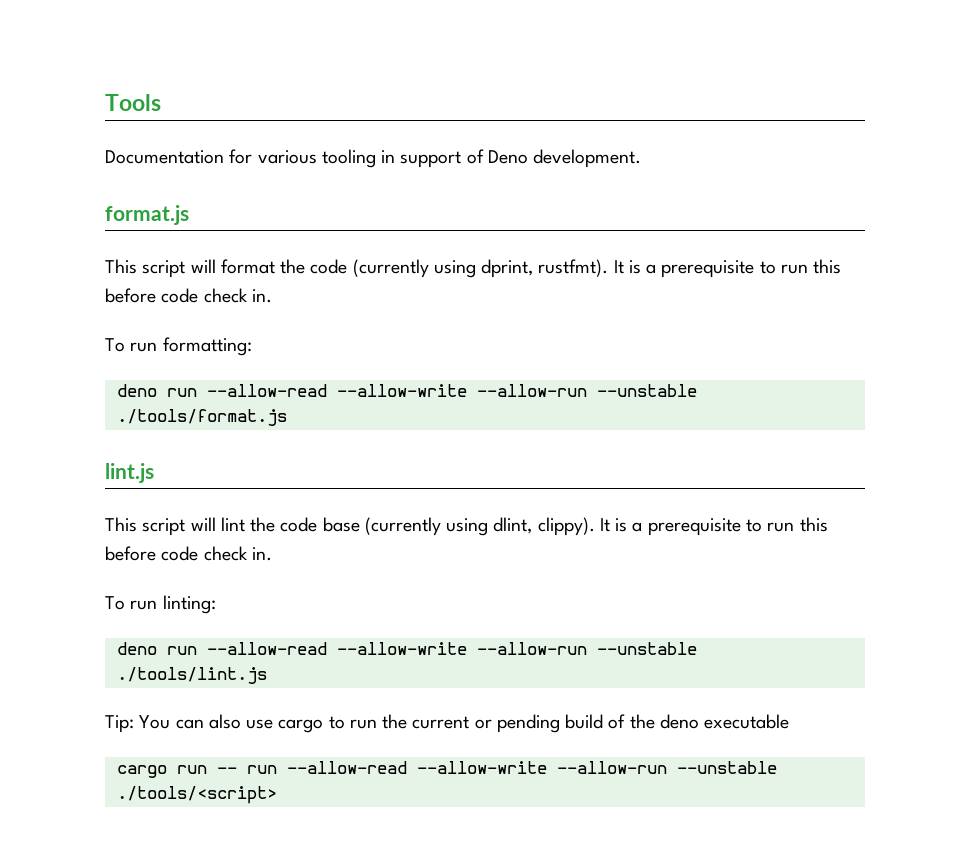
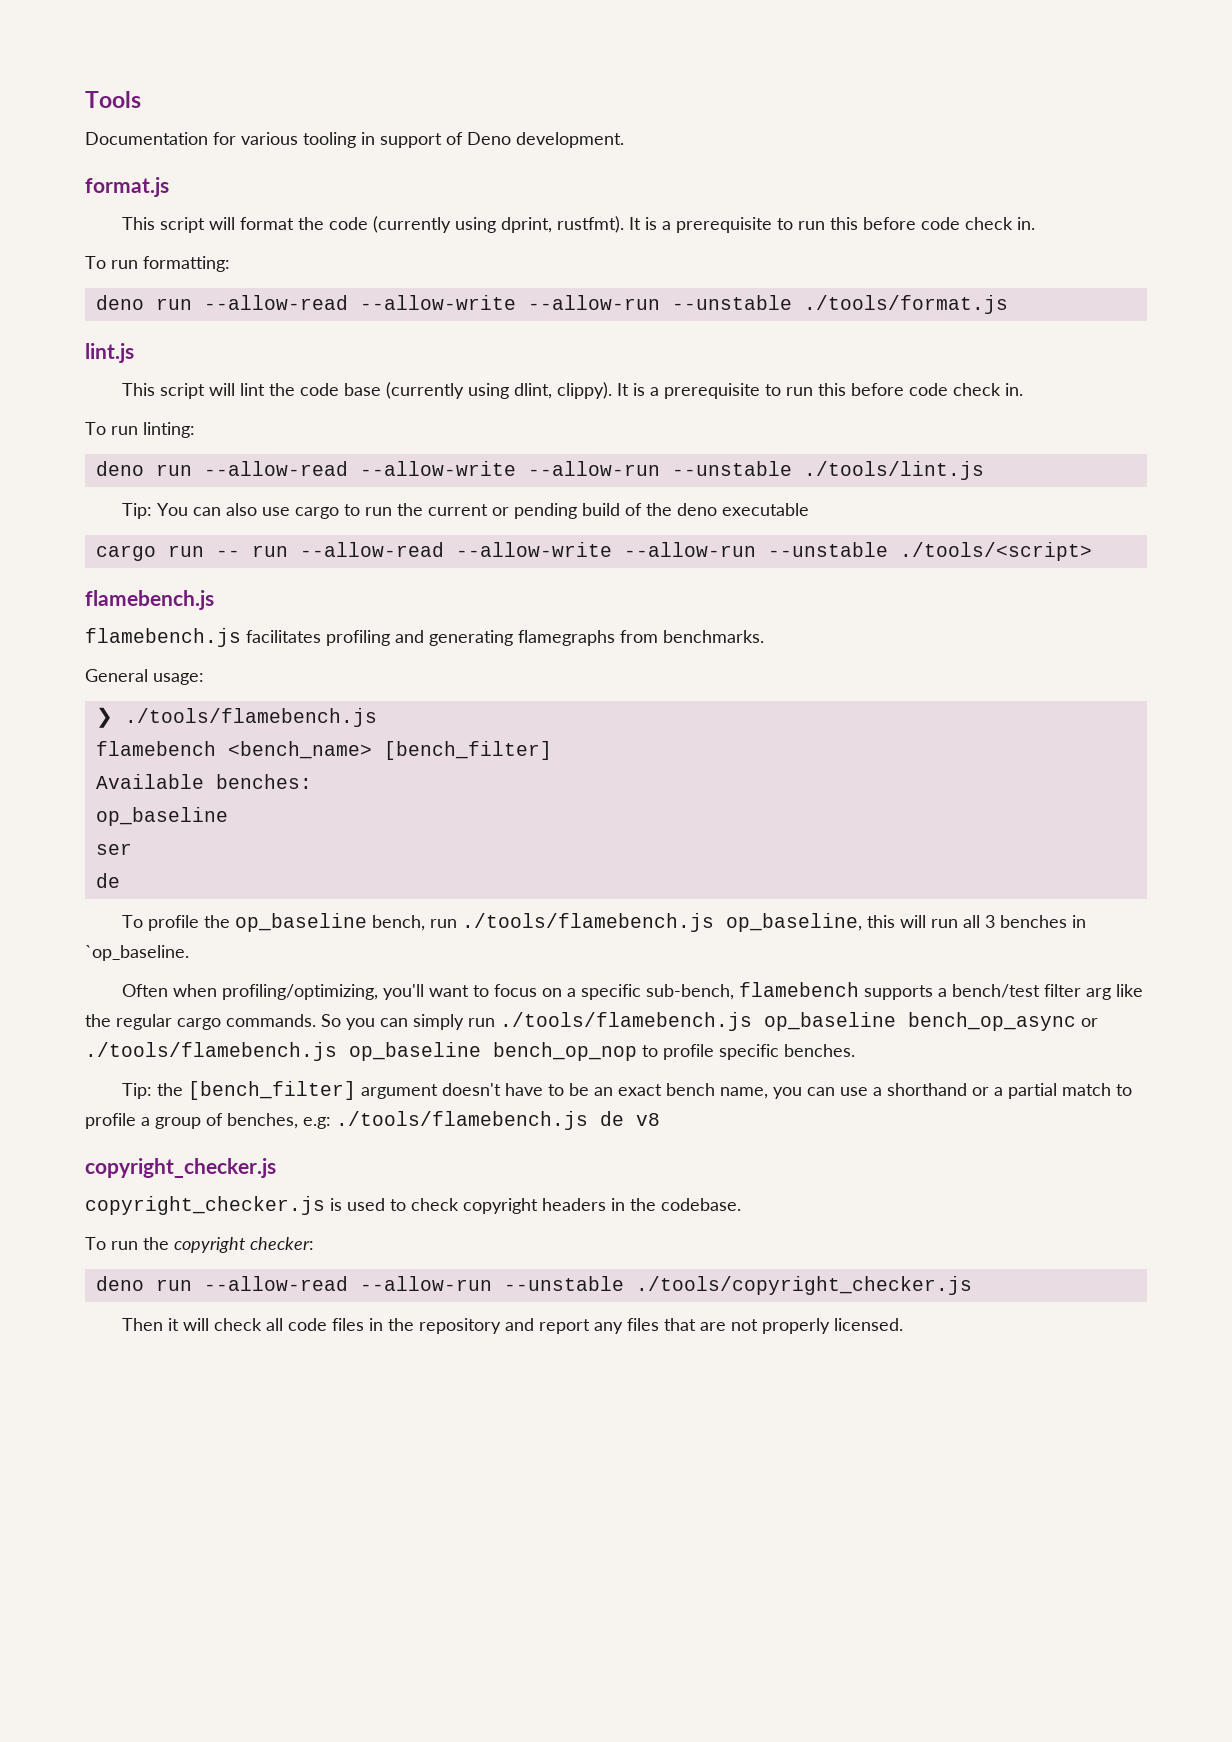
  cargo run -- run --allow-read --allow-write --allow-run --unstable ./tools/<script>
+ flamebench.js
+ flamebench.js facilitates profiling and generating flamegraphs from benchmarks.
+ General usage:
+ ❯ ./tools/flamebench.js
+ flamebench <bench_name> [bench_filter]
+ Available benches:
+ op_baseline
+ ser
+ de
+ To profile the op_baseline bench, run ./tools/flamebench.js op_baseline, this will run all 3 benches in `op_baseline.
+ Often when profiling/optimizing, you'll want to focus on a specific sub-bench, flamebench supports a bench/test filter arg like the regular cargo commands. So you can simply run ./tools/flamebench.js op_baseline bench_op_async or ./tools/flamebench.js op_baseline bench_op_nop to profile specific benches.
+ Tip: the [bench_filter] argument doesn't have to be an exact bench name, you can use a shorthand or a partial match to profile a group of benches, e.g: ./tools/flamebench.js de v8
+ copyright_checker.js
+ copyright_checker.js is used to check copyright headers in the codebase.
+ To run the copyright checker:
+ deno run --allow-read --allow-run --unstable ./tools/copyright_checker.js
+ Then it will check all code files in the repository and report any files that are not properly licensed.

